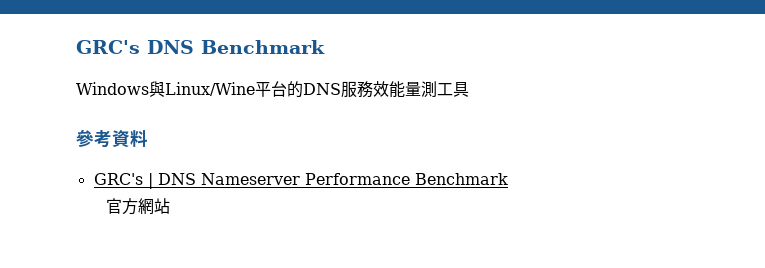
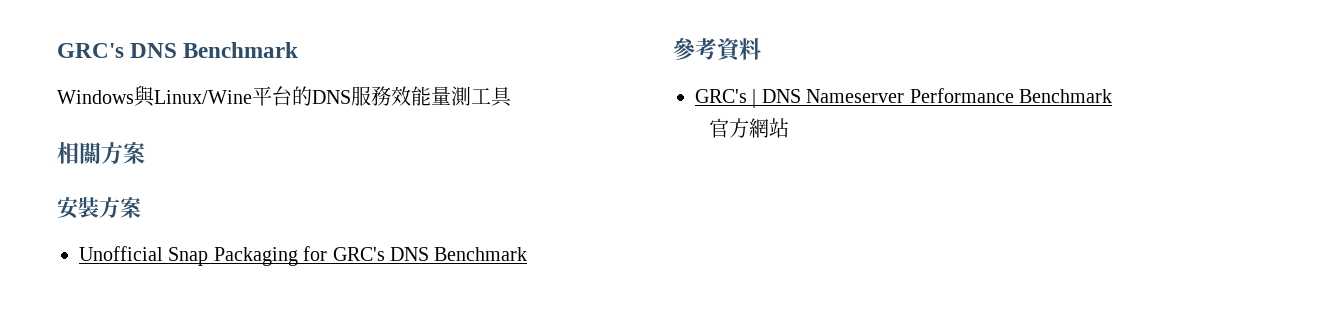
+ 相關方案
+ 安裝方案
+ Unofficial Snap Packaging for GRC's DNS Benchmark

